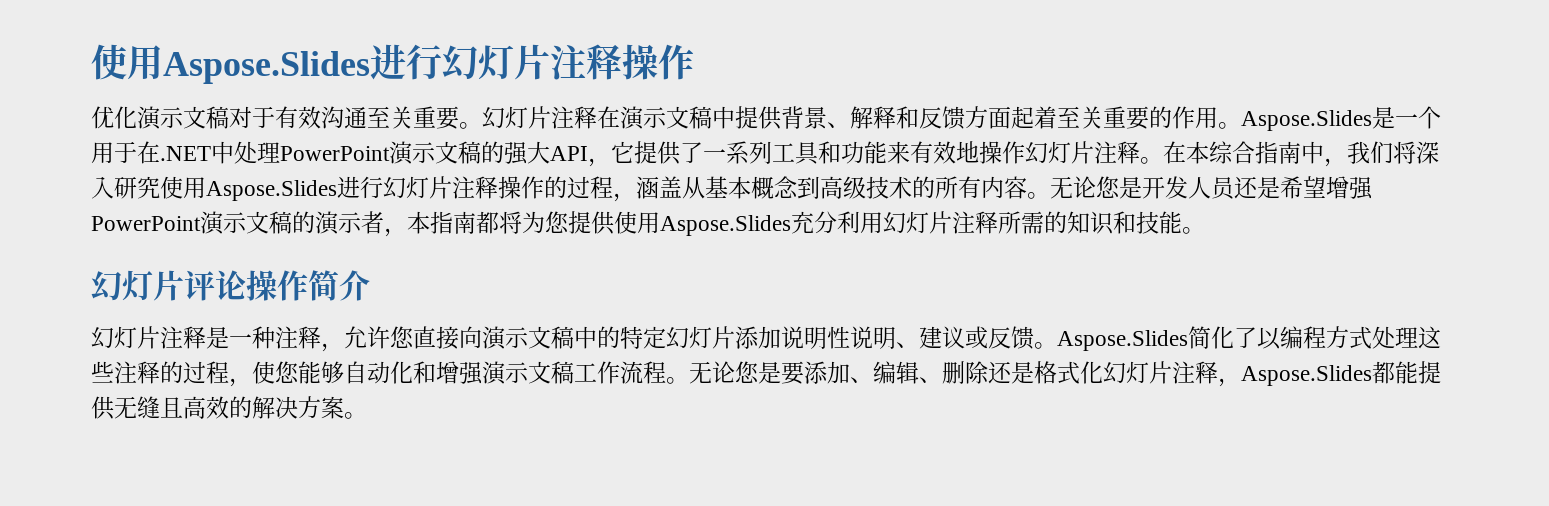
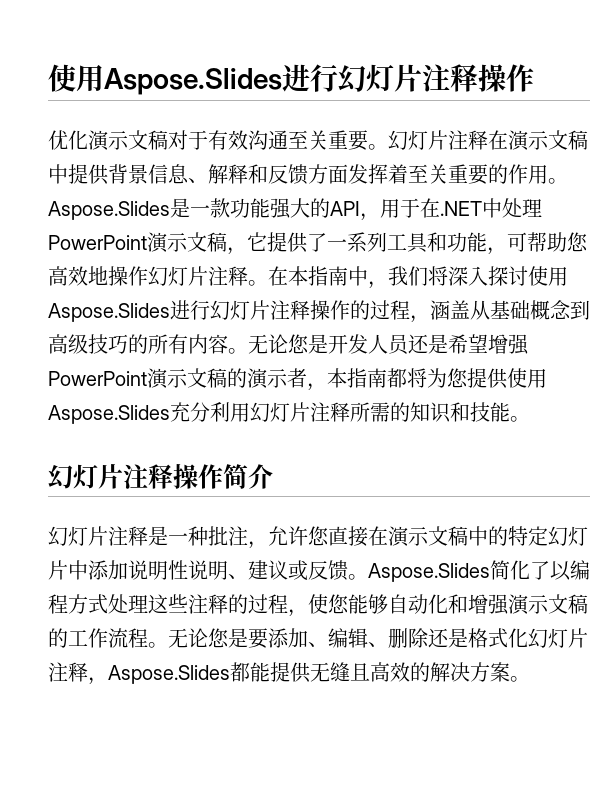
- 幻灯片注释在演示文稿中提供背景、解释和反馈方面起着至关重要的作用。
+ 幻灯片注释在演示文稿中提供背景信息、解释和反馈方面发挥着至关重要的作用。
- Aspose.Slides是一个用于在.NET中处理PowerPoint演示文稿的强大API，它提供了一系列工具和功能来有效地操作幻灯片注释。
+ Aspose.Slides是一款功能强大的API，用于在.NET中处理PowerPoint演示文稿，它提供了一系列工具和功能，可帮助您高效地操作幻灯片注释。
- 在本综合指南中，我们将深入研究使用Aspose.Slides进行幻灯片注释操作的过程，涵盖从基本概念到高级技术的所有内容。
+ 在本指南中，我们将深入探讨使用Aspose.Slides进行幻灯片注释操作的过程，涵盖从基础概念到高级技巧的所有内容。
- 幻灯片评论操作简介
+ 幻灯片注释操作简介
- 幻灯片注释是一种注释，允许您直接向演示文稿中的特定幻灯片添加说明性说明、建议或反馈。
+ 幻灯片注释是一种批注，允许您直接在演示文稿中的特定幻灯片中添加说明性说明、建议或反馈。
- Aspose.Slides简化了以编程方式处理这些注释的过程，使您能够自动化和增强演示文稿工作流程。
+ Aspose.Slides简化了以编程方式处理这些注释的过程，使您能够自动化和增强演示文稿的工作流程。

